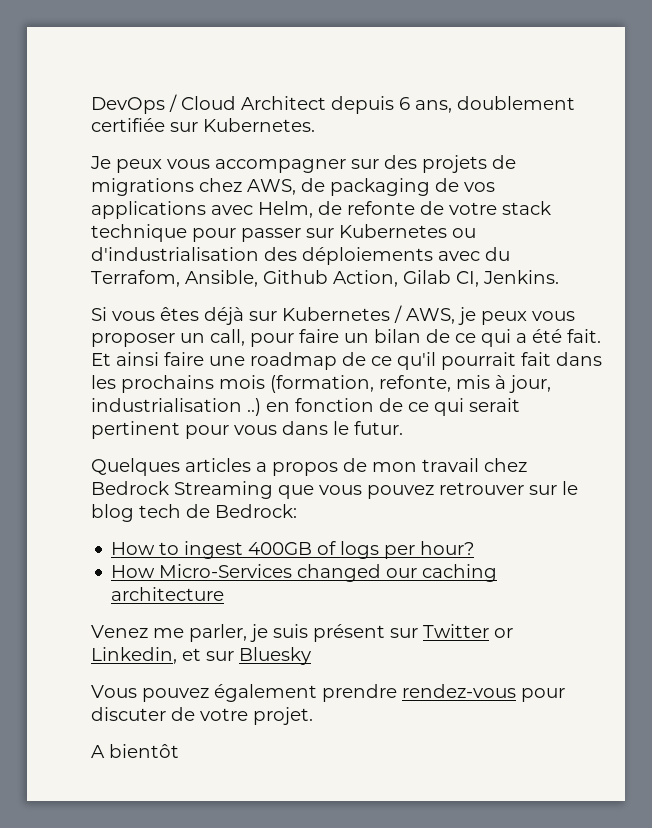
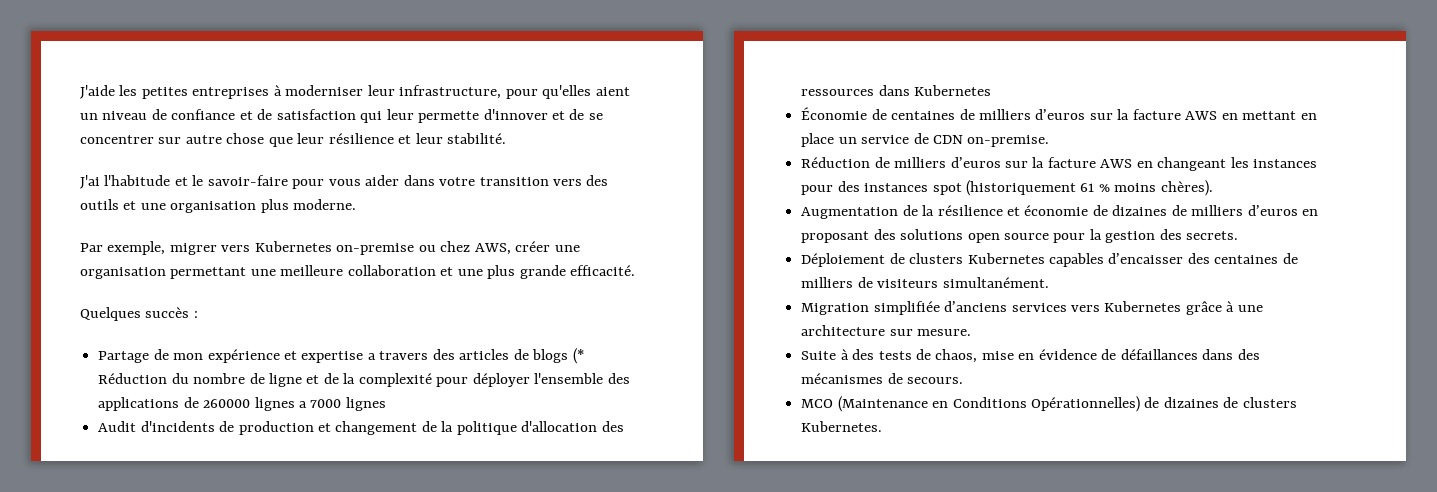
- DevOps / Cloud Architect depuis 6 ans, doublement certifiée sur Kubernetes.
- Je peux vous accompagner sur des projets de migrations chez AWS, de packaging de vos applications avec Helm, de refonte de votre stack technique pour passer sur Kubernetes ou d'industrialisation des déploiements avec du Terrafom, Ansible, Github Action, Gilab CI, Jenkins.
- Si vous êtes déjà sur Kubernetes / AWS, je peux vous proposer un call, pour faire un bilan de ce qui a été fait. Et ainsi faire une roadmap de ce qu'il pourrait fait dans les prochains mois (formation, refonte, mis à jour, industrialisation ..) en fonction de ce qui serait pertinent pour vous dans le futur.
- Quelques articles a propos de mon travail chez Bedrock Streaming que vous pouvez retrouver sur le blog tech de Bedrock:
- How to ingest 400GB of logs per hour?
- How Micro-Services changed our caching architecture
- Venez me parler, je suis présent sur Twitter or Linkedin, et sur Bluesky
- Vous pouvez également prendre rendez-vous pour discuter de votre projet.
- A bientôt
+ J'aide les petites entreprises à moderniser leur infrastructure, pour qu'elles aient un niveau de confiance et de satisfaction qui leur permette d'innover et de se concentrer sur autre chose que leur résilience et leur stabilité.
+ J'ai l'habitude et le savoir-faire pour vous aider dans votre transition vers des outils et une organisation plus moderne.
+ Par exemple, migrer vers Kubernetes on-premise ou chez AWS, créer une organisation permettant une meilleure collaboration et une plus grande efficacité.
+ Quelques succès :
+ Partage de mon expérience et expertise a travers des articles de blogs (* Réduction du nombre de ligne et de la complexité pour déployer l'ensemble des applications de 260000 lignes a 7000 lignes
+ Audit d'incidents de production et changement de la politique d'allocation des ressources dans Kubernetes
+ Économie de centaines de milliers d’euros sur la facture AWS en mettant en place un service de CDN on-premise.
+ Réduction de milliers d’euros sur la facture AWS en changeant les instances pour des instances spot (historiquement 61 % moins chères).
+ Augmentation de la résilience et économie de dizaines de milliers d’euros en proposant des solutions open source pour la gestion des secrets.
+ Déploiement de clusters Kubernetes capables d’encaisser des centaines de milliers de visiteurs simultanément.
+ Migration simplifiée d’anciens services vers Kubernetes grâce à une architecture sur mesure.
+ Suite à des tests de chaos, mise en évidence de défaillances dans des mécanismes de secours.
+ MCO (Maintenance en Conditions Opérationnelles) de dizaines de clusters Kubernetes.

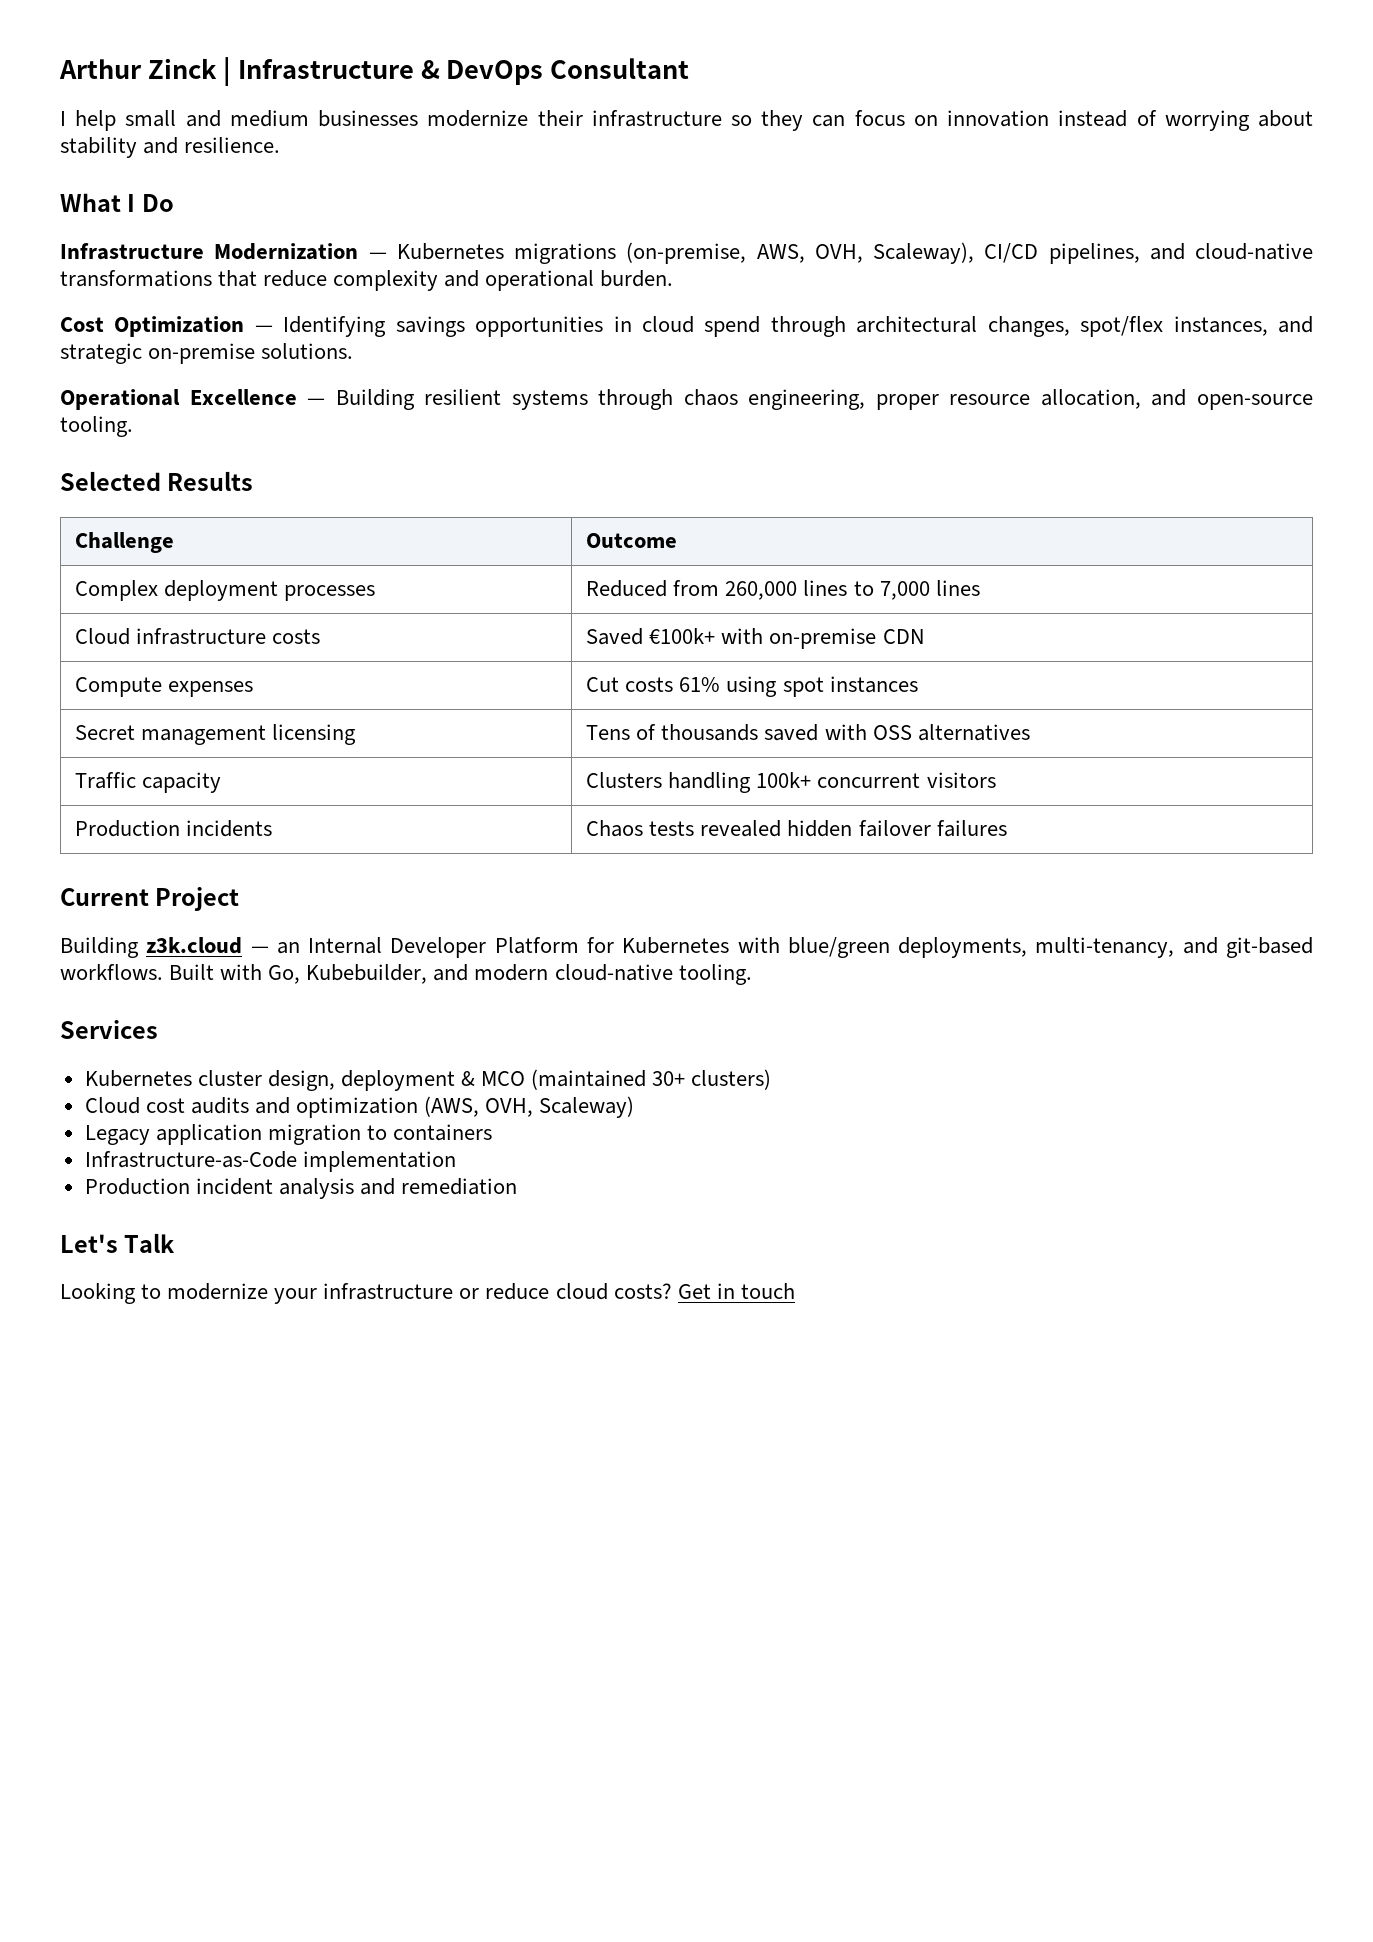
- J'aide les petites entreprises à moderniser leur infrastructure, pour qu'elles aient un niveau de confiance et de satisfaction qui leur permette d'innover et de se concentrer sur autre chose que leur résilience et leur stabilité.
- J'ai l'habitude et le savoir-faire pour vous aider dans votre transition vers des outils et une organisation plus moderne.
- Par exemple, migrer vers Kubernetes on-premise ou chez AWS, créer une organisation permettant une meilleure collaboration et une plus grande efficacité.
- Quelques succès :
- Partage de mon expérience et expertise a travers des articles de blogs (* Réduction du nombre de ligne et de la complexité pour déployer l'ensemble des applications de 260000 lignes a 7000 lignes
- Audit d'incidents de production et changement de la politique d'allocation des ressources dans Kubernetes
- Économie de centaines de milliers d’euros sur la facture AWS en mettant en place un service de CDN on-premise.
- Réduction de milliers d’euros sur la facture AWS en changeant les instances pour des instances spot (historiquement 61 % moins chères).
- Augmentation de la résilience et économie de dizaines de milliers d’euros en proposant des solutions open source pour la gestion des secrets.
- Déploiement de clusters Kubernetes capables d’encaisser des centaines de milliers de visiteurs simultanément.
- Migration simplifiée d’anciens services vers Kubernetes grâce à une architecture sur mesure.
- Suite à des tests de chaos, mise en évidence de défaillances dans des mécanismes de secours.
- MCO (Maintenance en Conditions Opérationnelles) de dizaines de clusters Kubernetes.
+ Arthur Zinck | Infrastructure & DevOps Consultant
+ I help small and medium businesses modernize their infrastructure so they can focus on innovation instead of worrying about stability and resilience.
+ What I Do
+ Infrastructure Modernization — Kubernetes migrations (on-premise, AWS, OVH, Scaleway), CI/CD pipelines, and cloud-native transformations that reduce complexity and operational burden.
+ Cost Optimization — Identifying savings opportunities in cloud spend through architectural changes, spot/flex instances, and strategic on-premise solutions.
+ Operational Excellence — Building resilient systems through chaos engineering, proper resource allocation, and open-source tooling.
+ Selected Results
+ Challenge | Outcome
+ Complex deployment processes | Reduced from 260,000 lines to 7,000 lines
+ Cloud infrastructure costs | Saved €100k+ with on-premise CDN
+ Compute expenses | Cut costs 61% using spot instances
+ Secret management licensing | Tens of thousands saved with OSS alternatives
+ Traffic capacity | Clusters handling 100k+ concurrent visitors
+ Production incidents | Chaos tests revealed hidden failover failures
+ Current Project
+ Building z3k.cloud — an Internal Developer Platform for Kubernetes with blue/green deployments, multi-tenancy, and git-based workflows. Built with Go, Kubebuilder, and modern cloud-native tooling.
+ Services
+ Kubernetes cluster design, deployment & MCO (maintained 30+ clusters)
+ Cloud cost audits and optimization (AWS, OVH, Scaleway)
+ Legacy application migration to containers
+ Infrastructure-as-Code implementation
+ Production incident analysis and remediation
+ Let's Talk
+ Looking to modernize your infrastructure or reduce cloud costs? Get in touch

